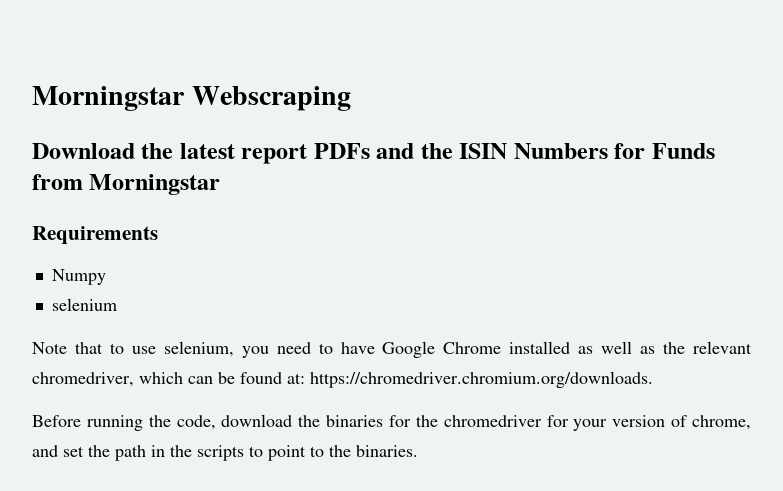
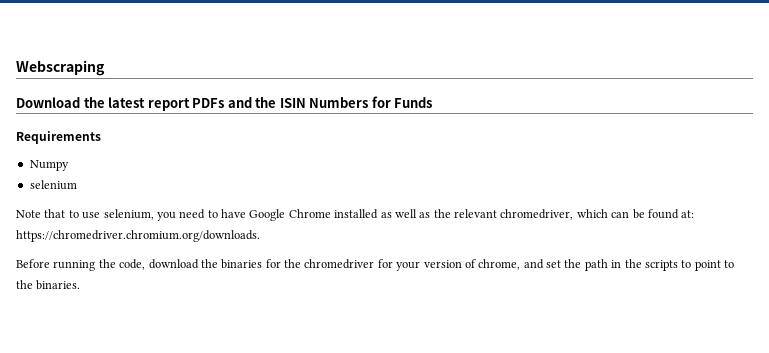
- Morningstar Webscraping
+ Webscraping
- Download the latest report PDFs and the ISIN Numbers for Funds from Morningstar
+ Download the latest report PDFs and the ISIN Numbers for Funds

